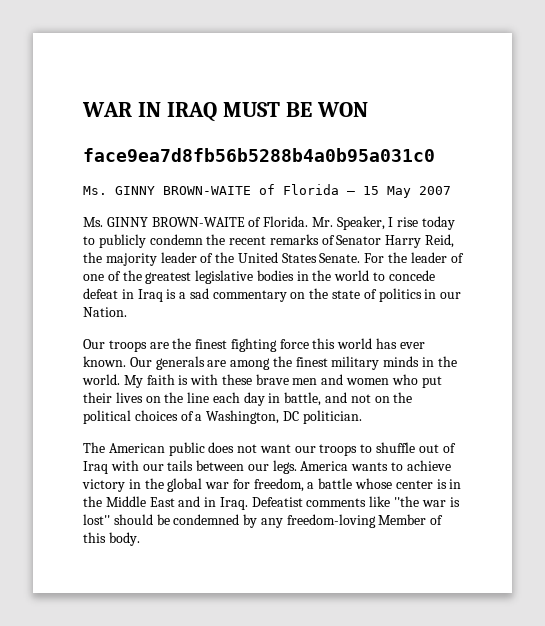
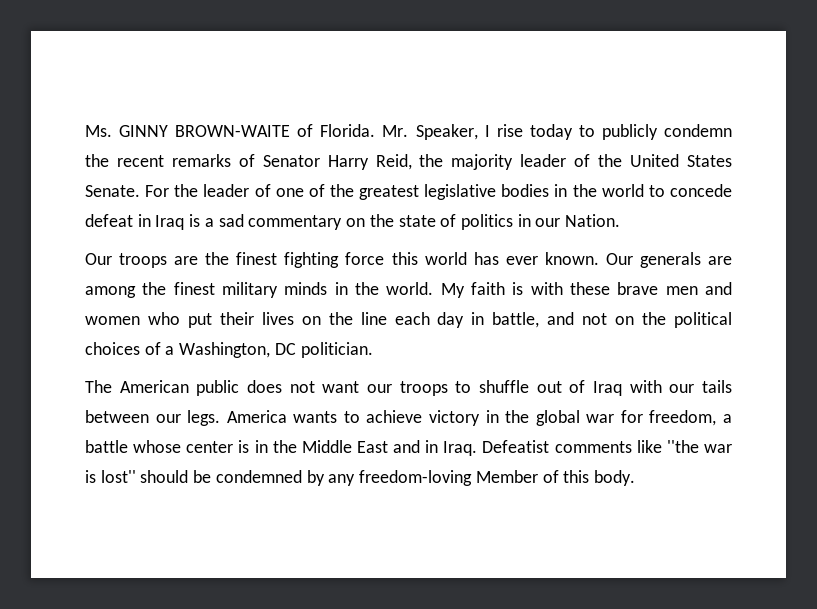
- WAR IN IRAQ MUST BE WON
- face9ea7d8fb56b5288b4a0b95a031c0
- Ms. GINNY BROWN-WAITE of Florida — 15 May 2007

